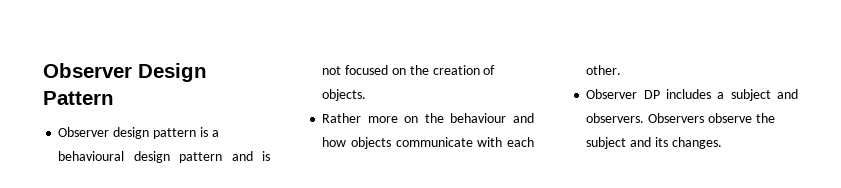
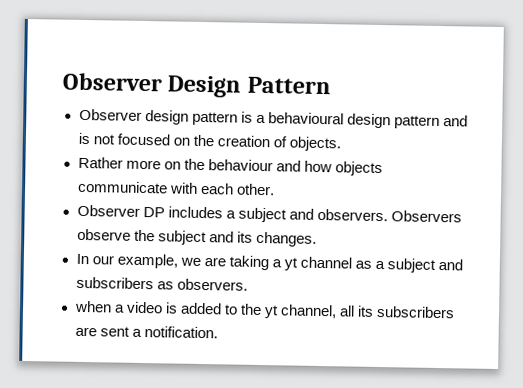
+ In our example, we are taking a yt channel as a subject and subscribers as observers.
+ when a video is added to the yt channel, all its subscribers are sent a notification.

